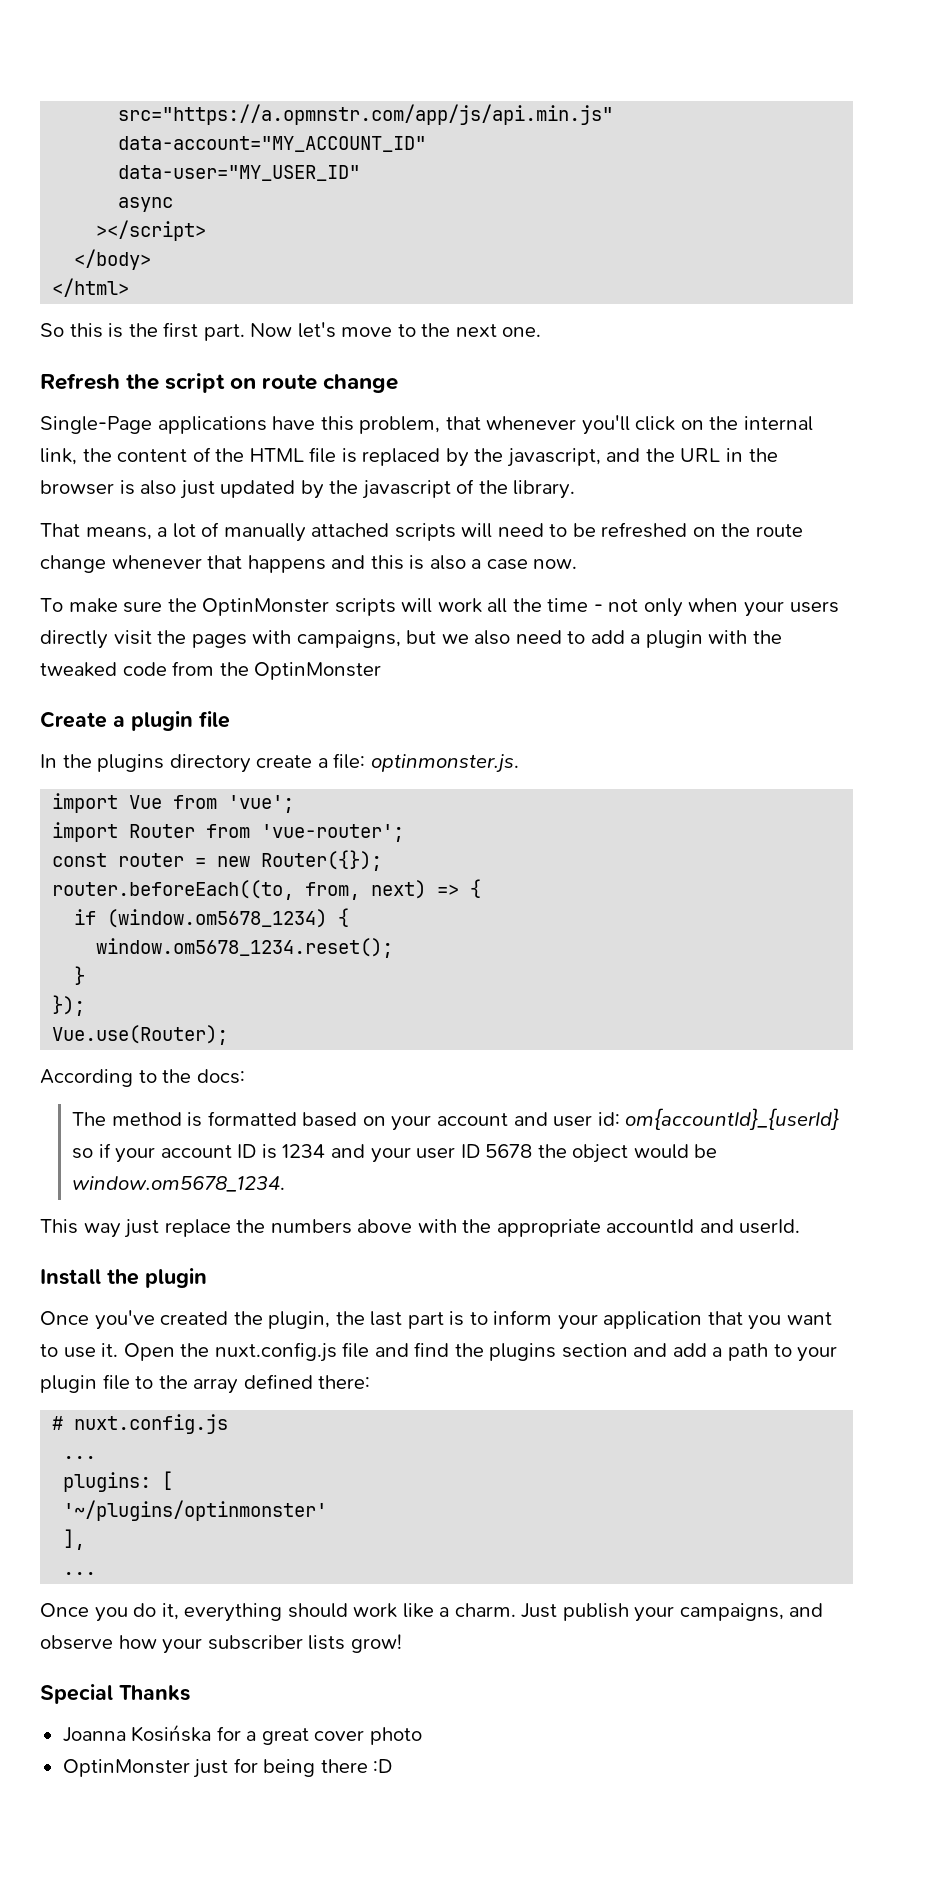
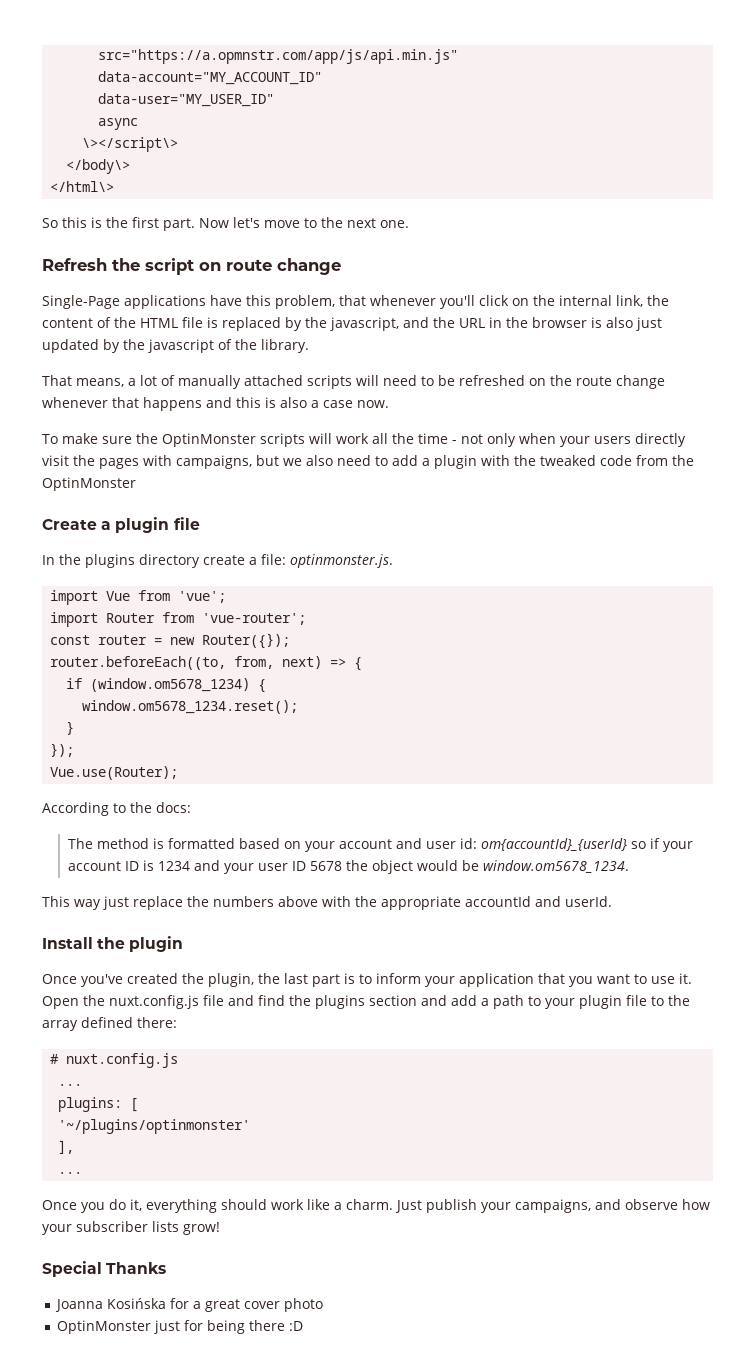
- ></script>
- </body>
- </html>
+ \></script\>
+ </body\>
+ </html\>

